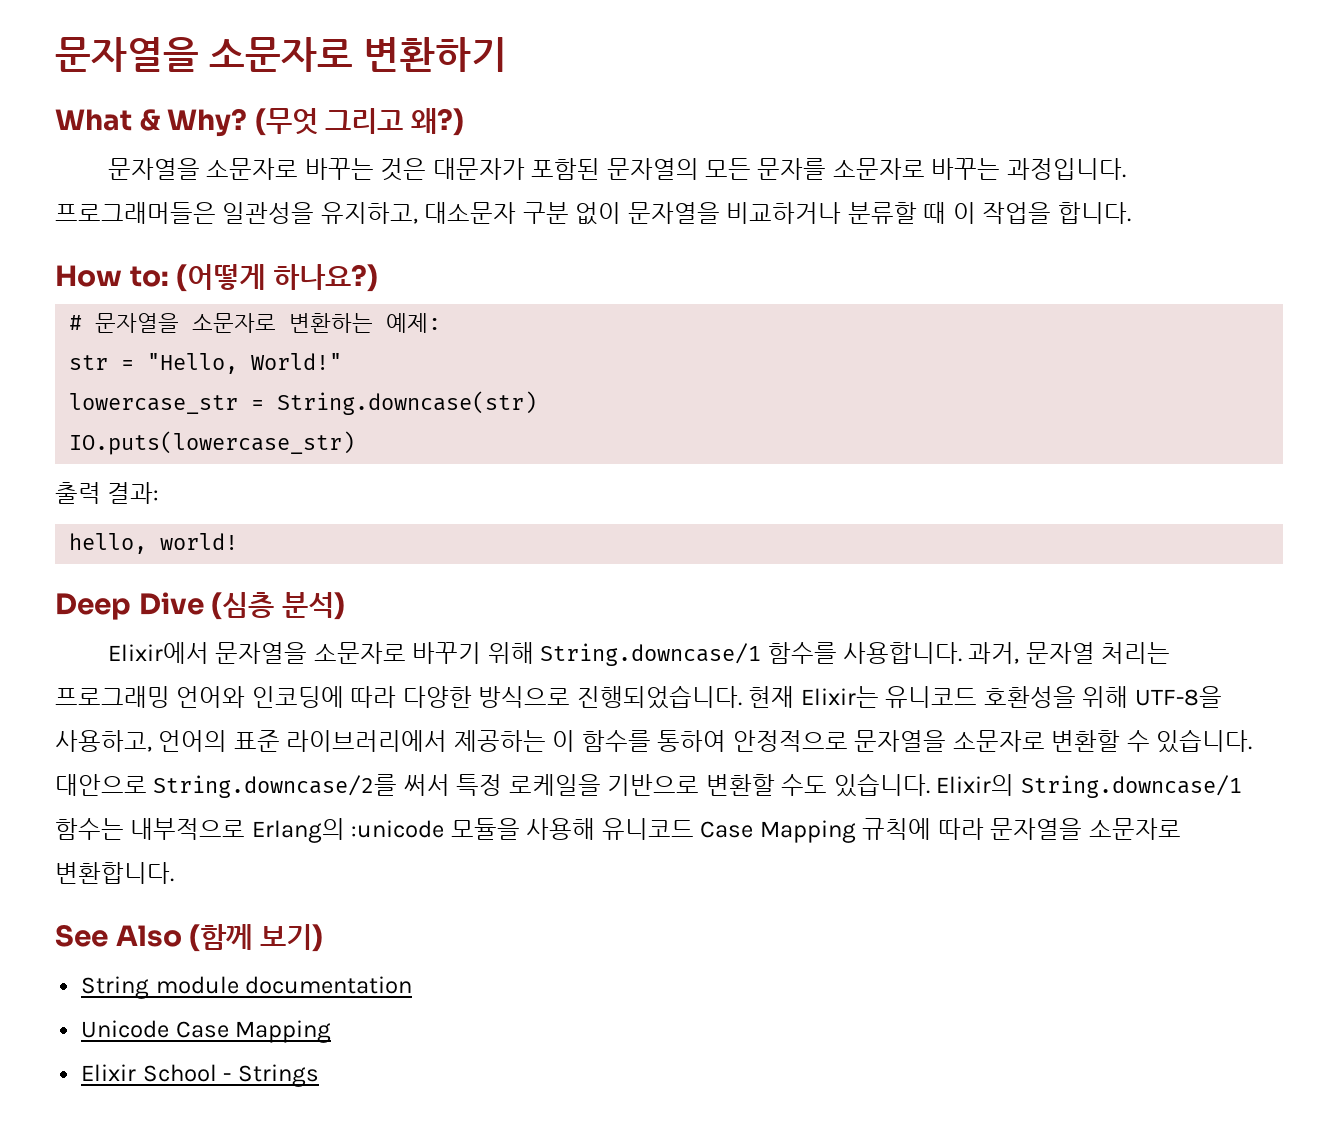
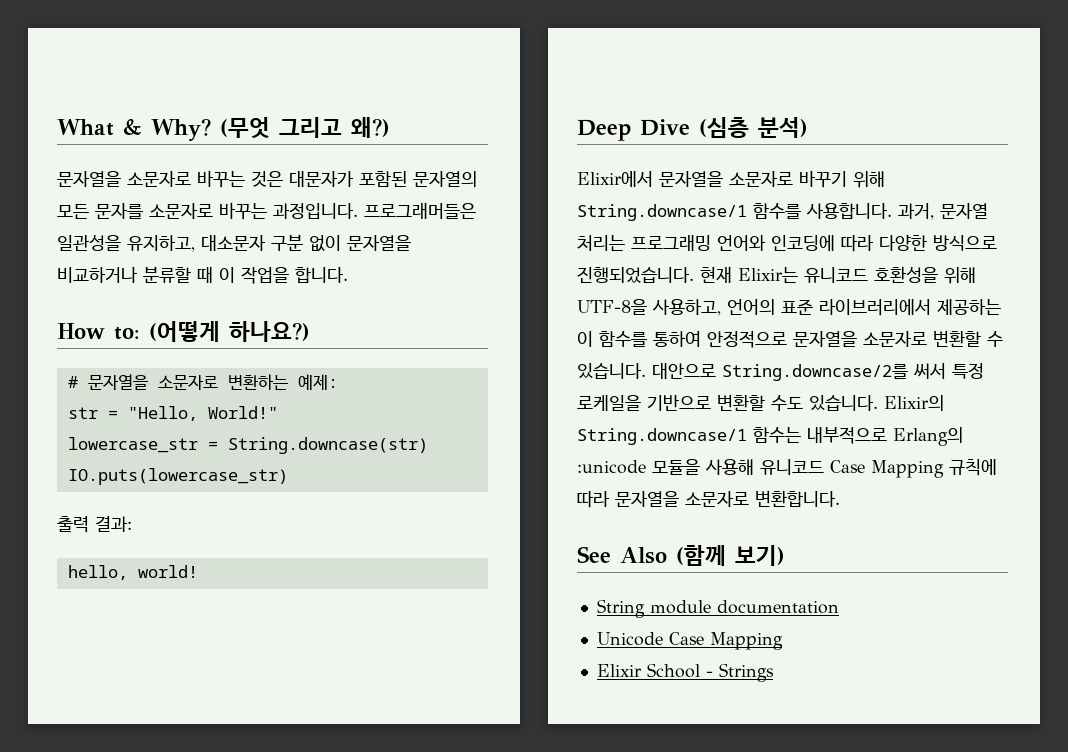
- 문자열을 소문자로 변환하기

